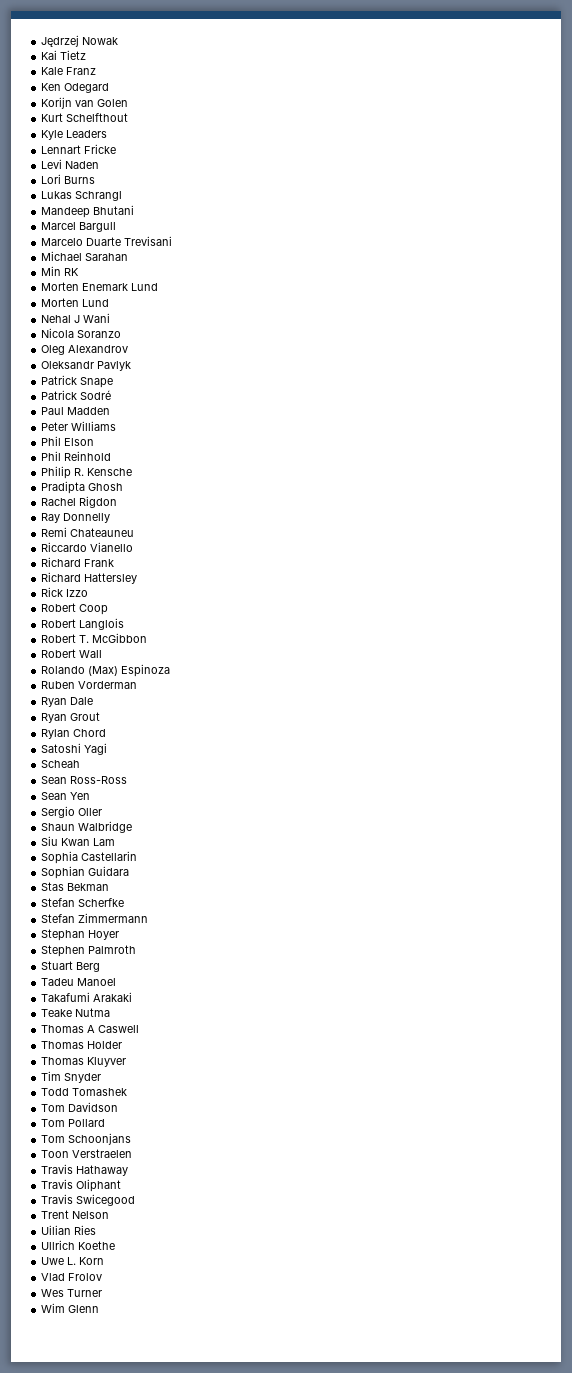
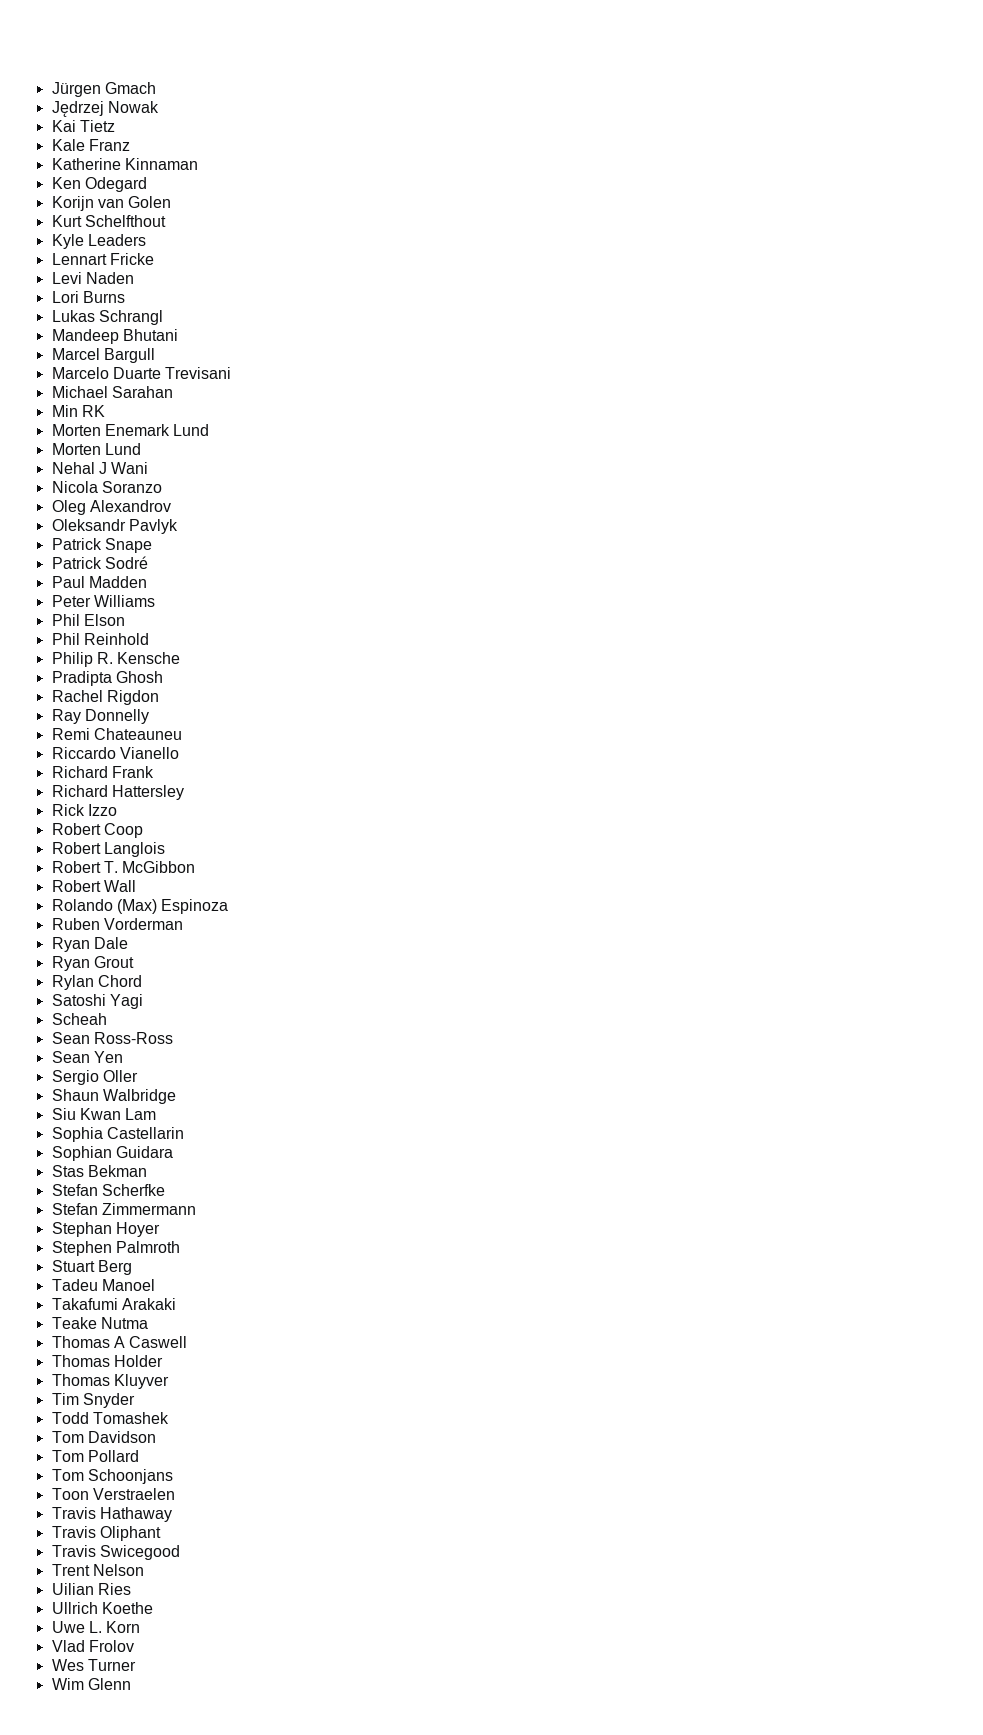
+ Jürgen Gmach
+ Katherine Kinnaman

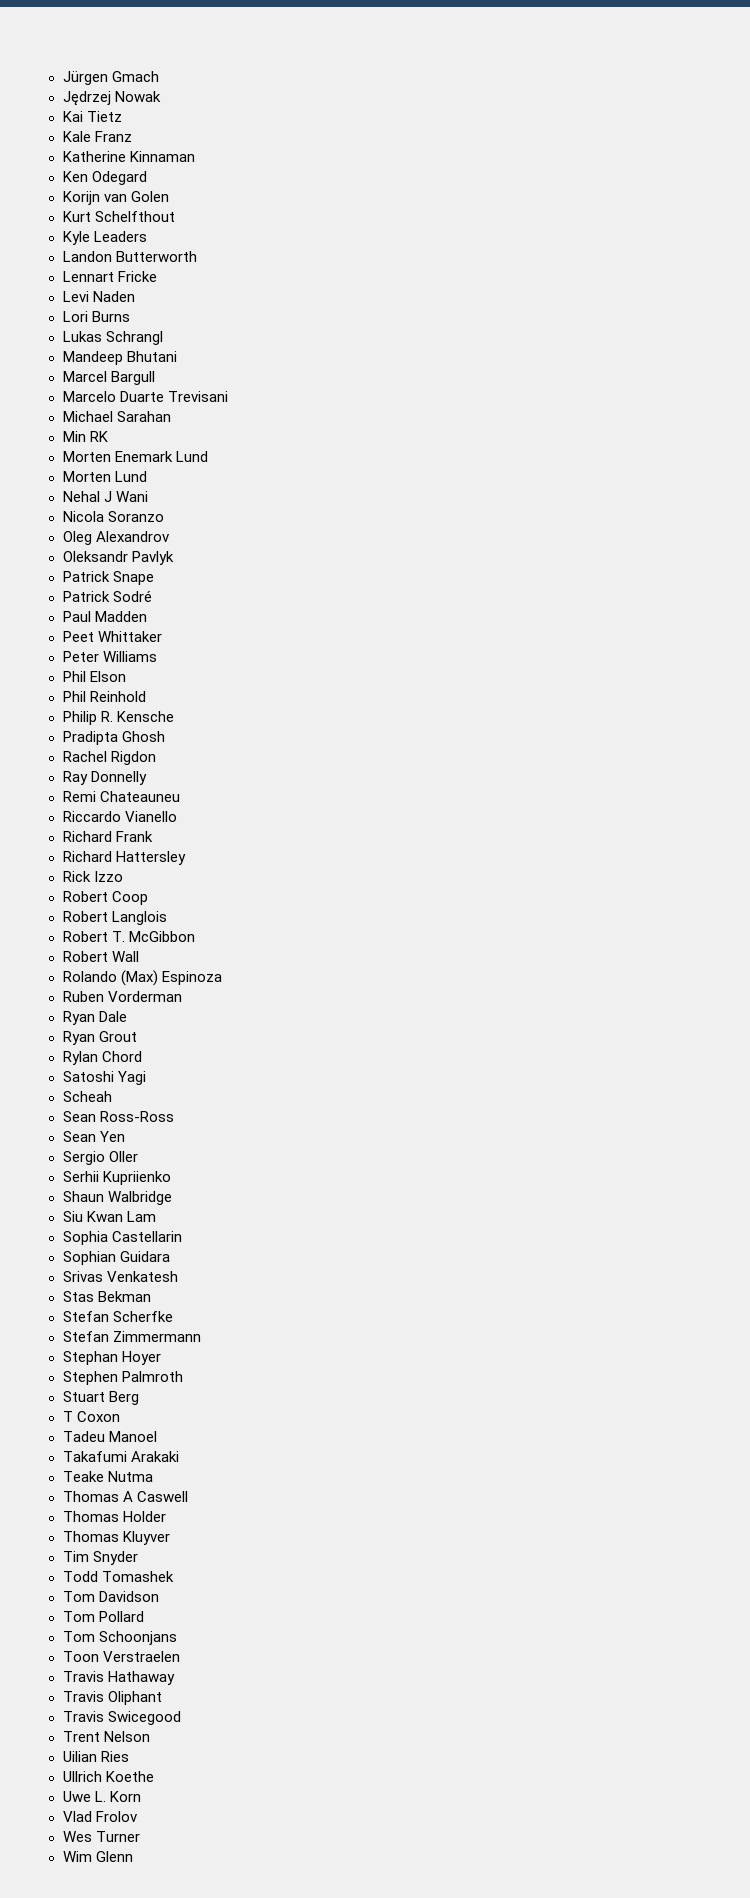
+ Landon Butterworth
+ Peet Whittaker
+ Serhii Kupriienko
+ Srivas Venkatesh
+ T Coxon

